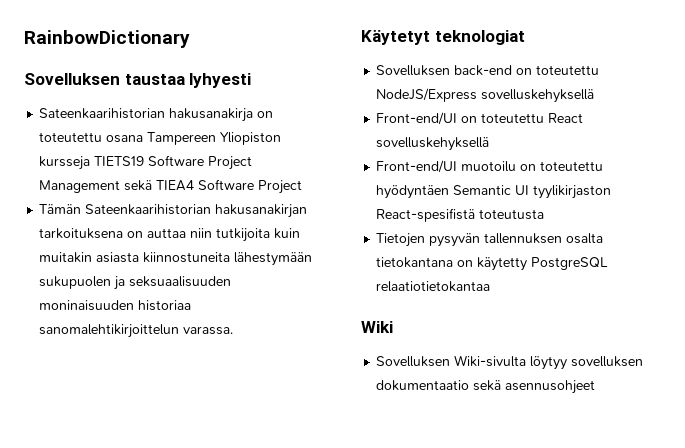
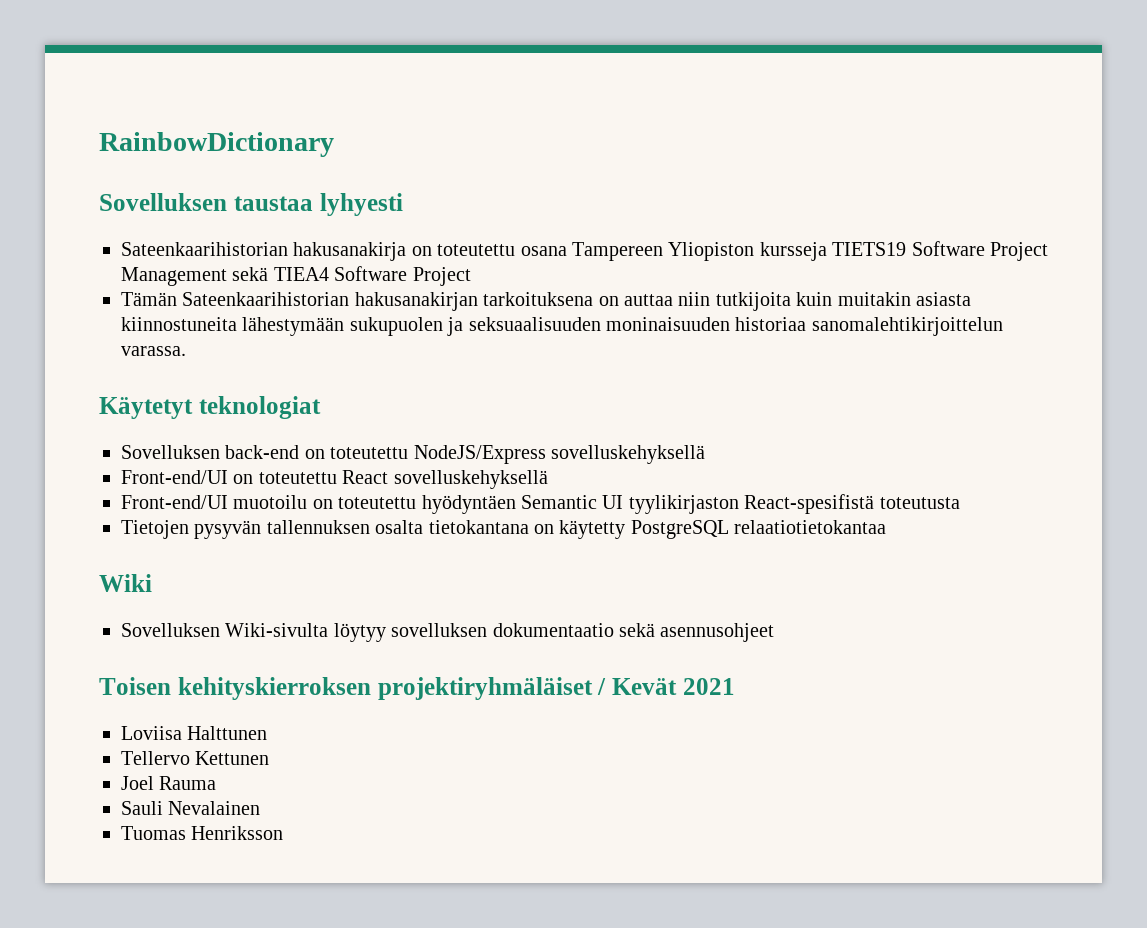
+ Toisen kehityskierroksen projektiryhmäläiset / Kevät 2021
+ Loviisa Halttunen
+ Tellervo Kettunen
+ Joel Rauma
+ Sauli Nevalainen
+ Tuomas Henriksson

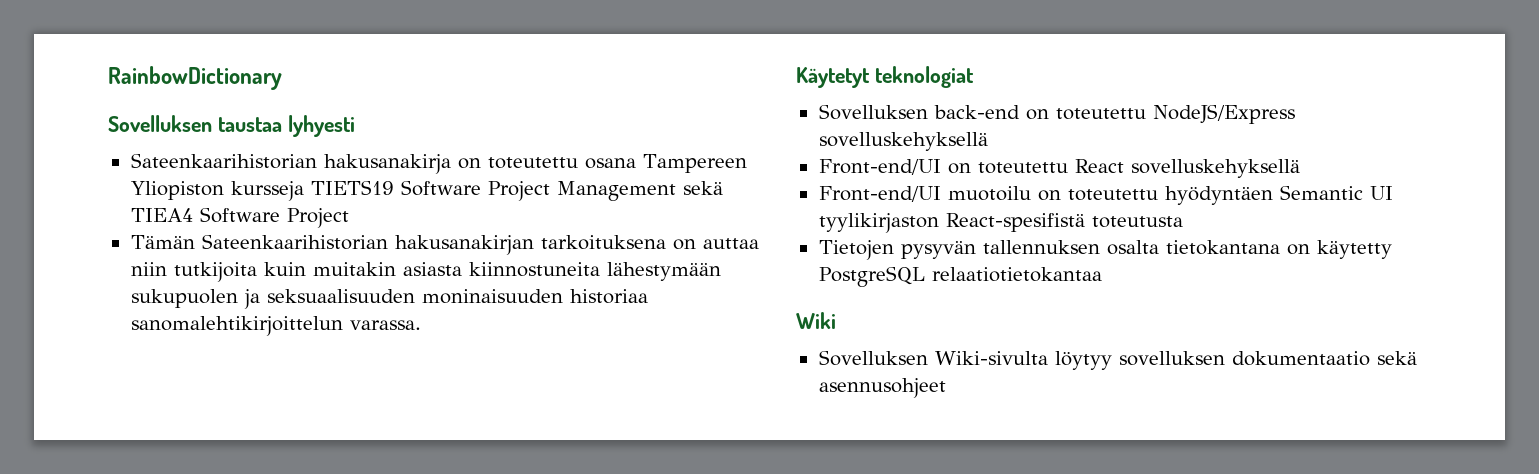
- Toisen kehityskierroksen projektiryhmäläiset / Kevät 2021
- Loviisa Halttunen
- Tellervo Kettunen
- Joel Rauma
- Sauli Nevalainen
- Tuomas Henriksson

